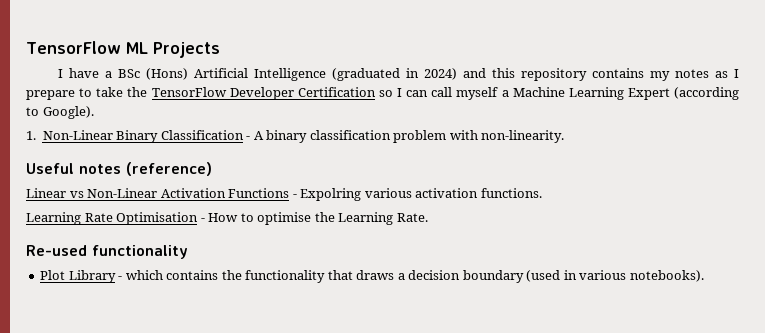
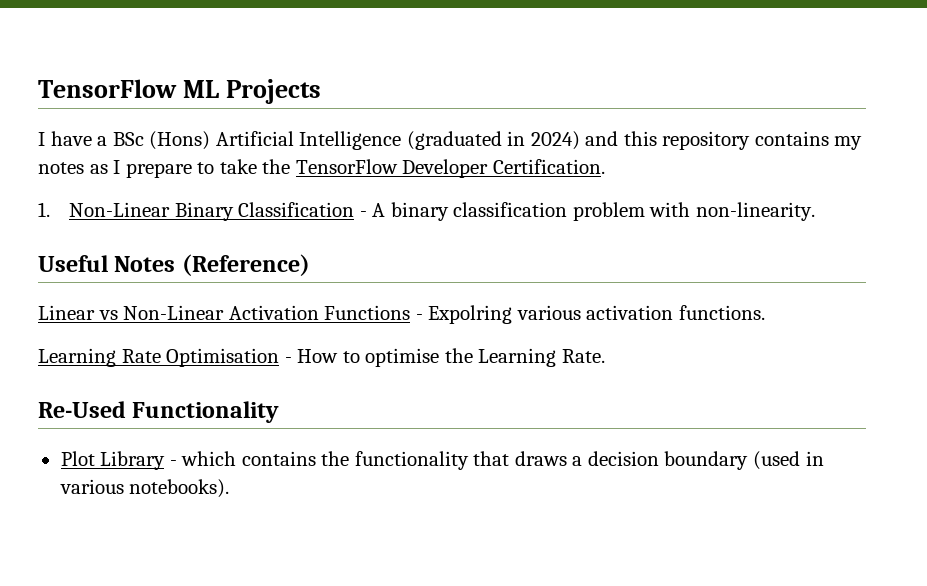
- I have a BSc (Hons) Artificial Intelligence (graduated in 2024) and this repository contains my notes as I prepare to take the TensorFlow Developer Certification so I can call myself a Machine Learning Expert (according to Google).
+ I have a BSc (Hons) Artificial Intelligence (graduated in 2024) and this repository contains my notes as I prepare to take the TensorFlow Developer Certification.
- Useful notes (reference)
+ Useful Notes (Reference)
- Re-used functionality
+ Re-Used Functionality

